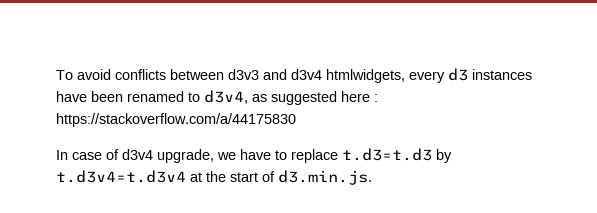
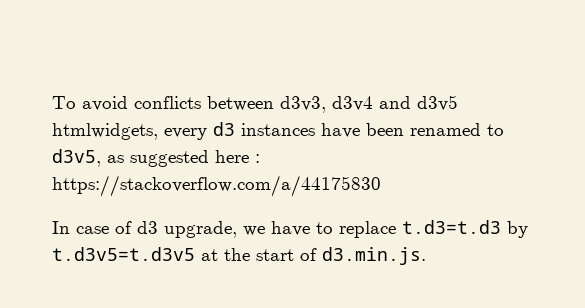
- To avoid conflicts between d3v3 and d3v4 htmlwidgets, every d3 instances have been renamed to d3v4, as suggested here : https://stackoverflow.com/a/44175830
+ To avoid conflicts between d3v3, d3v4 and d3v5 htmlwidgets, every d3 instances have been renamed to d3v5, as suggested here : https://stackoverflow.com/a/44175830
- In case of d3v4 upgrade, we have to replace t.d3=t.d3 by t.d3v4=t.d3v4 at the start of d3.min.js.
+ In case of d3 upgrade, we have to replace t.d3=t.d3 by t.d3v5=t.d3v5 at the start of d3.min.js.

